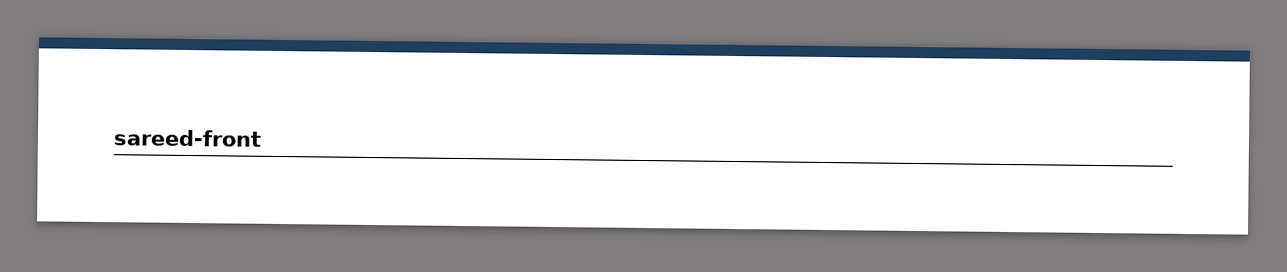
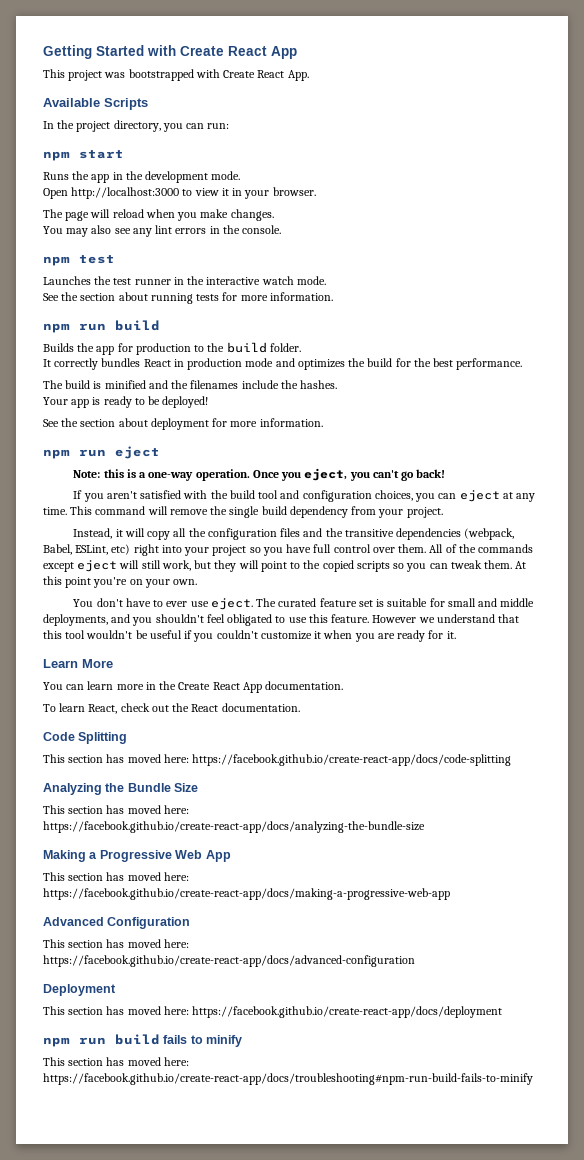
- sareed-front
+ Getting Started with Create React App
+ This project was bootstrapped with Create React App.
+ Available Scripts
+ In the project directory, you can run:
+ npm start
+ Runs the app in the development mode.
+ Open http://localhost:3000 to view it in your browser.
+ The page will reload when you make changes.
+ You may also see any lint errors in the console.
+ npm test
+ Launches the test runner in the interactive watch mode.
+ See the section about running tests for more information.
+ npm run build
+ Builds the app for production to the build folder.
+ It correctly bundles React in production mode and optimizes the build for the best performance.
+ The build is minified and the filenames include the hashes.
+ Your app is ready to be deployed!
+ See the section about deployment for more information.
+ npm run eject
+ Note: this is a one-way operation. Once you eject, you can't go back!
+ If you aren't satisfied with the build tool and configuration choices, you can eject at any time. This command will remove the single build dependency from your project.
+ Instead, it will copy all the configuration files and the transitive dependencies (webpack, Babel, ESLint, etc) right into your project so you have full control over them. All of the commands except eject will still work, but they will point to the copied scripts so you can tweak them. At this point you're on your own.
+ You don't have to ever use eject. The curated feature set is suitable for small and middle deployments, and you shouldn't feel obligated to use this feature. However we understand that this tool wouldn't be useful if you couldn't customize it when you are ready for it.
+ Learn More
+ You can learn more in the Create React App documentation.
+ To learn React, check out the React documentation.
+ Code Splitting
+ This section has moved here: https://facebook.github.io/create-react-app/docs/code-splitting
+ Analyzing the Bundle Size
+ This section has moved here: https://facebook.github.io/create-react-app/docs/analyzing-the-bundle-size
+ Making a Progressive Web App
+ This section has moved here: https://facebook.github.io/create-react-app/docs/making-a-progressive-web-app
+ Advanced Configuration
+ This section has moved here: https://facebook.github.io/create-react-app/docs/advanced-configuration
+ Deployment
+ This section has moved here: https://facebook.github.io/create-react-app/docs/deployment
+ npm run build fails to minify
+ This section has moved here: https://facebook.github.io/create-react-app/docs/troubleshooting#npm-run-build-fails-to-minify

